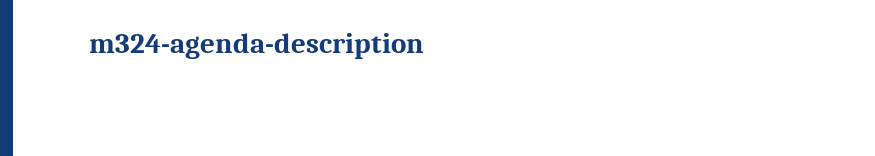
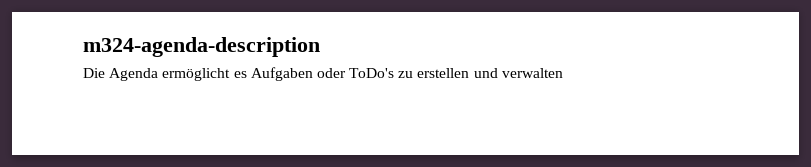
+ Die Agenda ermöglicht es Aufgaben oder ToDo's zu erstellen und verwalten

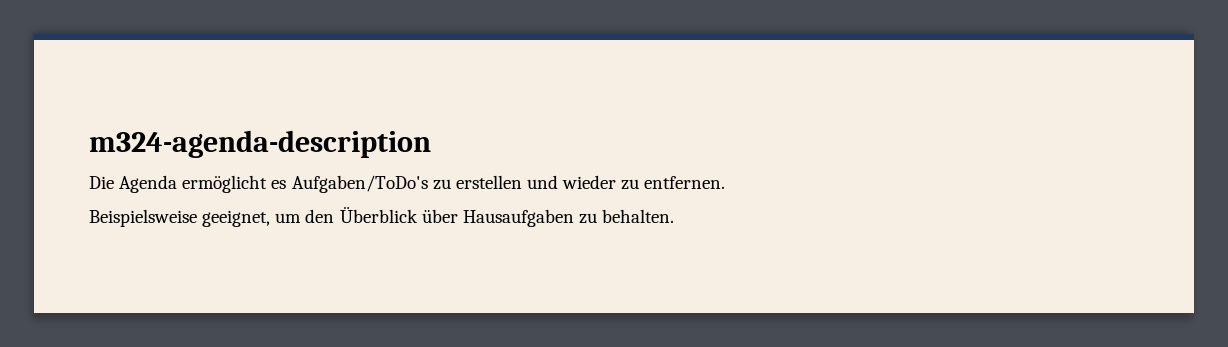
- Die Agenda ermöglicht es Aufgaben oder ToDo's zu erstellen und verwalten
+ Die Agenda ermöglicht es Aufgaben/ToDo's zu erstellen und wieder zu entfernen.
+ Beispielsweise geeignet, um den Überblick über Hausaufgaben zu behalten.

